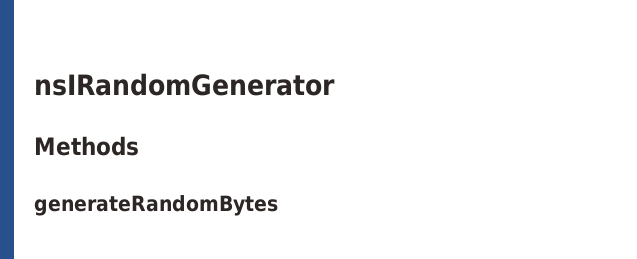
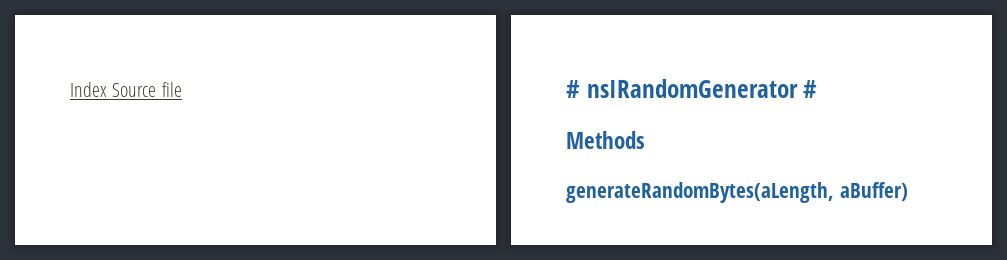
- nsIRandomGenerator
+ Index Source file
+ # nsIRandomGenerator #
- generateRandomBytes
+ generateRandomBytes(aLength, aBuffer)

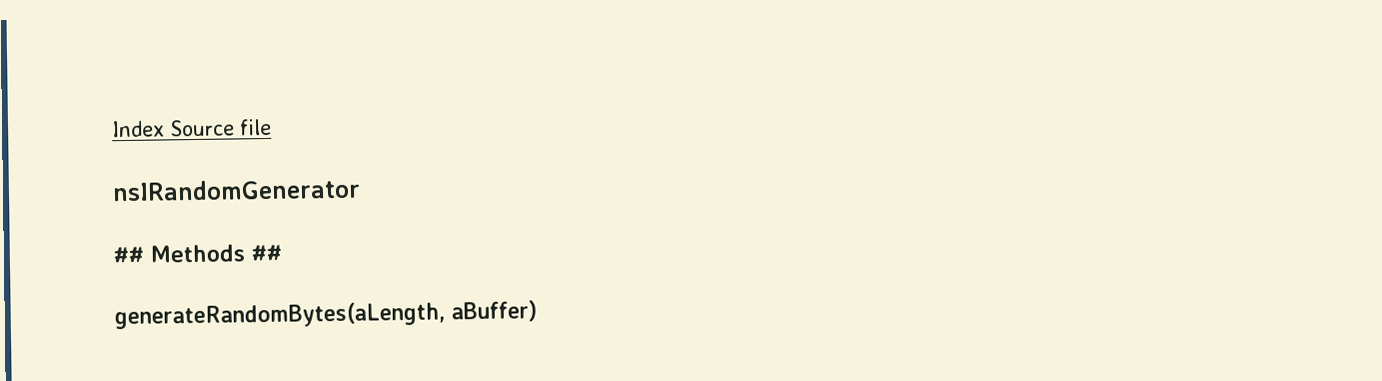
- # nsIRandomGenerator #
- Methods
+ nsIRandomGenerator
+ ## Methods ##

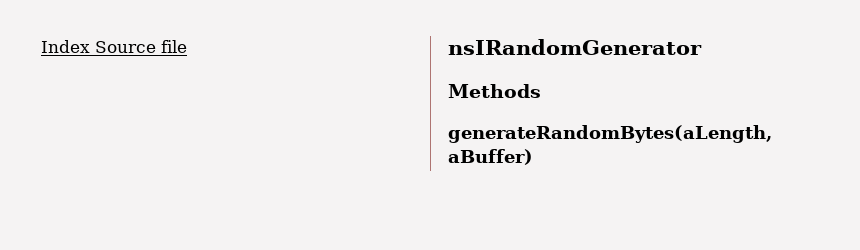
- ## Methods ##
+ Methods

